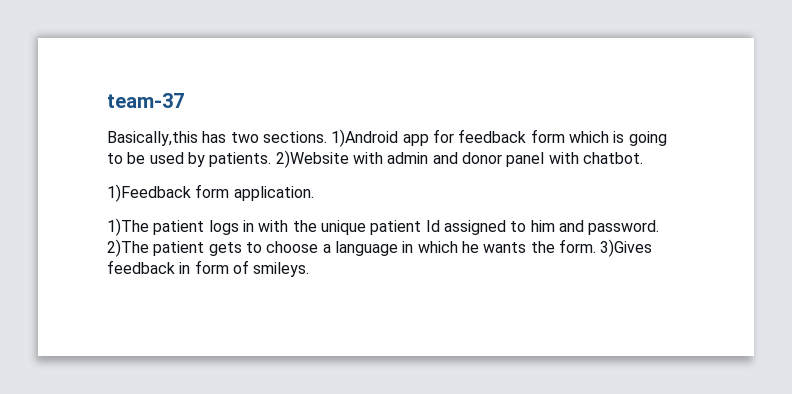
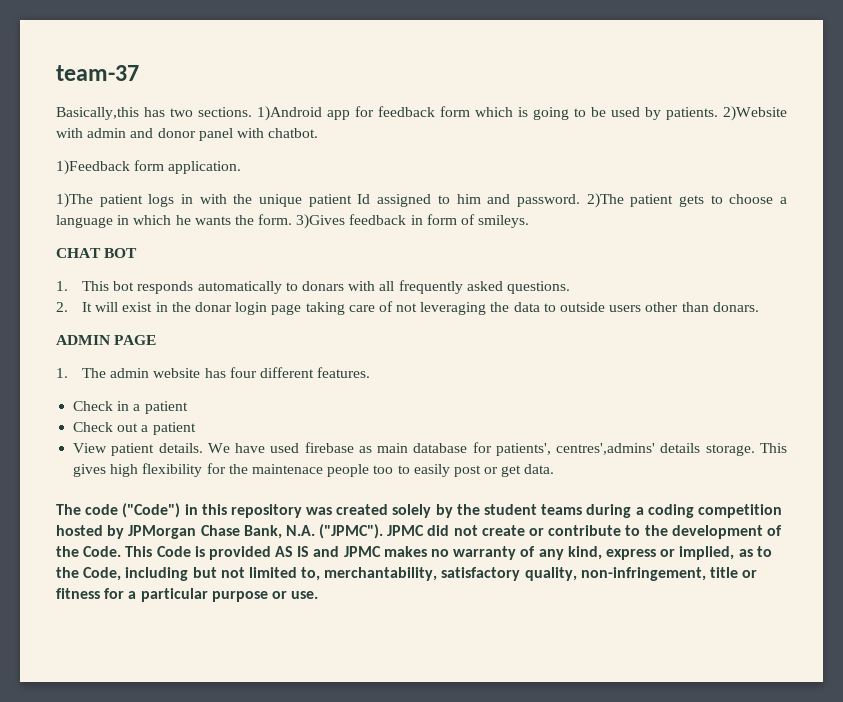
+ CHAT BOT
+ 1. This bot responds automatically to donars with all frequently asked questions.
+ 2. It will exist in the donar login page taking care of not leveraging the data to outside users other than donars.
+ ADMIN PAGE
+ 1. The admin website has four different features.
+ Check in a patient
+ Check out a patient
+ View patient details. We have used firebase as main database for patients', centres',admins' details storage. This gives high flexibility for the maintenace people too to easily post or get data.
+ The code ("Code") in this repository was created solely by the student teams during a coding competition hosted by JPMorgan Chase Bank, N.A. ("JPMC"). JPMC did not create or contribute to the development of the Code. This Code is provided AS IS and JPMC makes no warranty of any kind, express or implied, as to the Code, including but not limited to, merchantability, satisfactory quality, non-infringement, title or fitness for a particular purpose or use.

